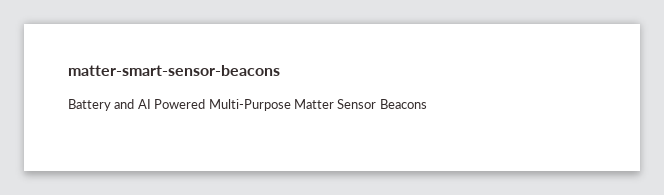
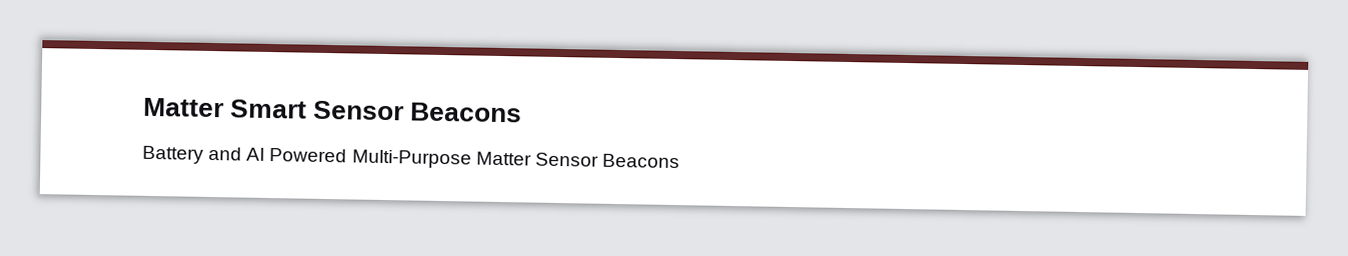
- matter-smart-sensor-beacons
+ Matter Smart Sensor Beacons

